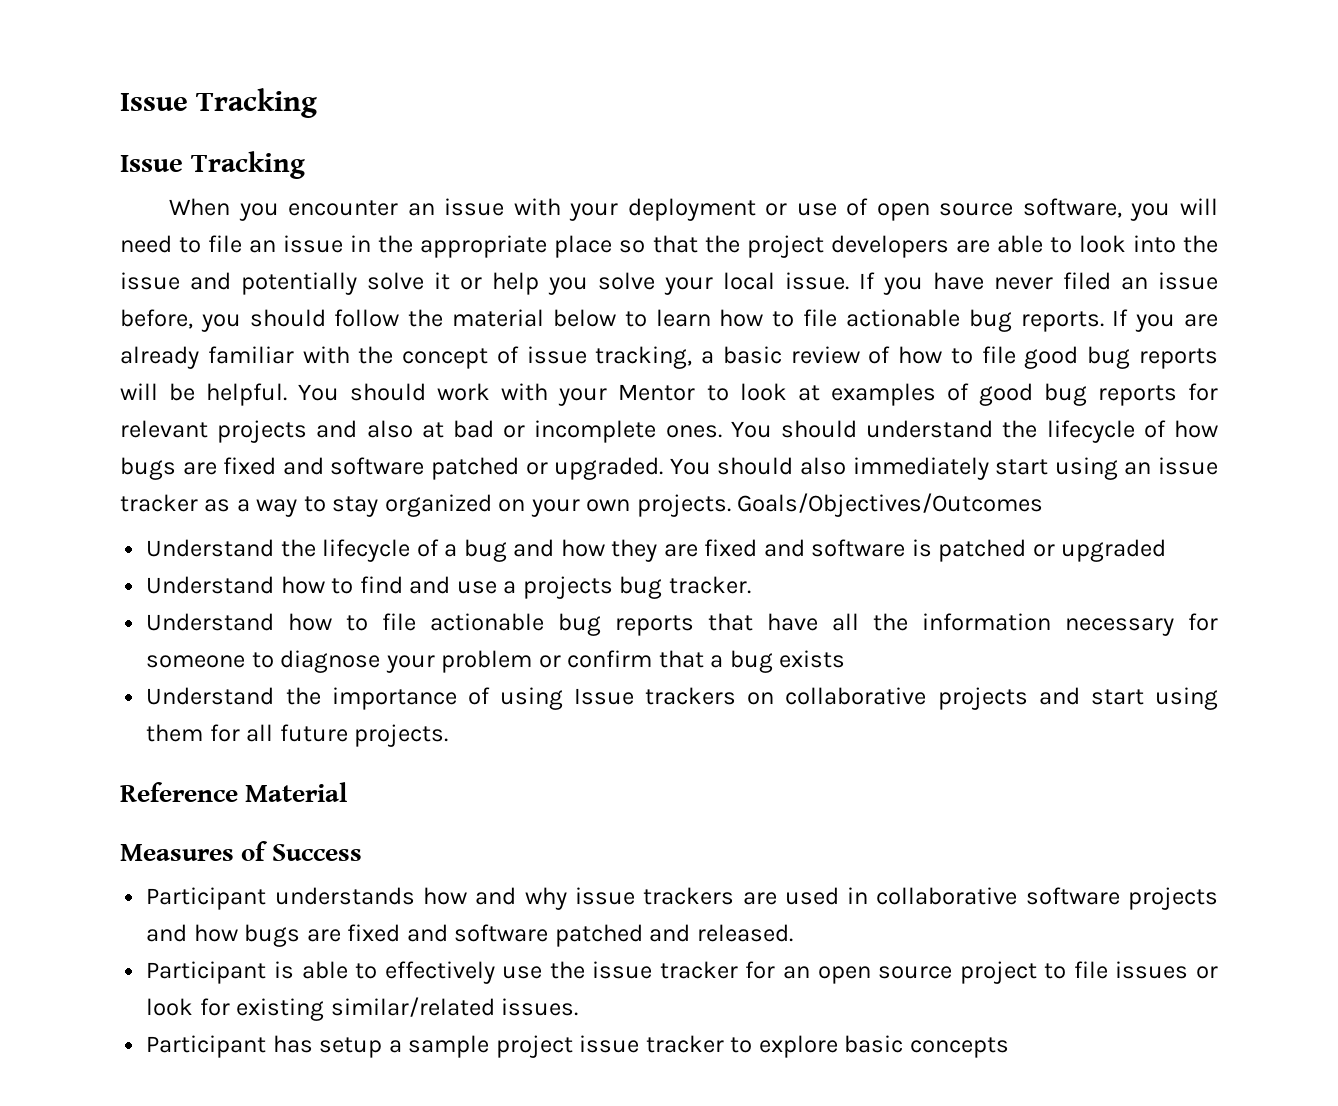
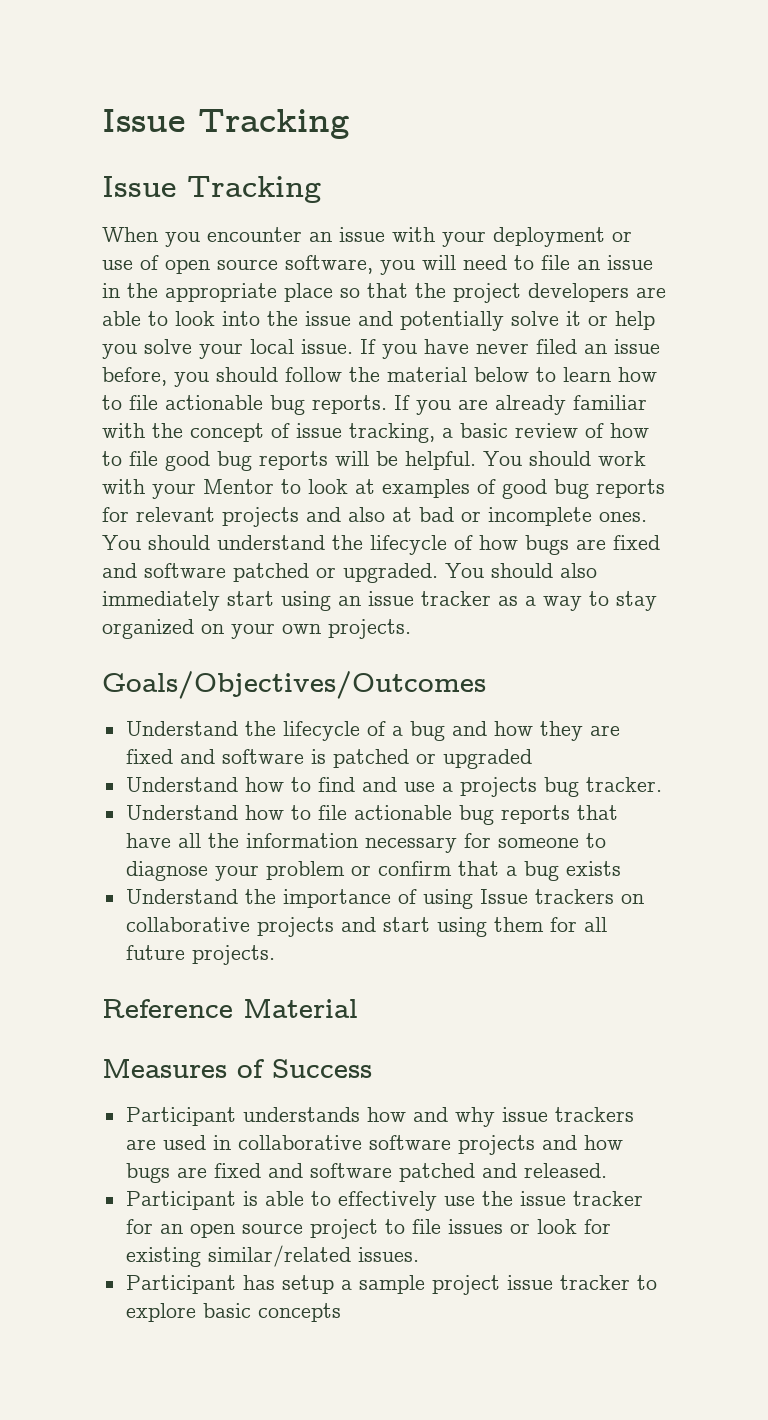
- You should also immediately start using an issue tracker as a way to stay organized on your own projects. Goals/Objectives/Outcomes
+ You should also immediately start using an issue tracker as a way to stay organized on your own projects.
+ Goals/Objectives/Outcomes

